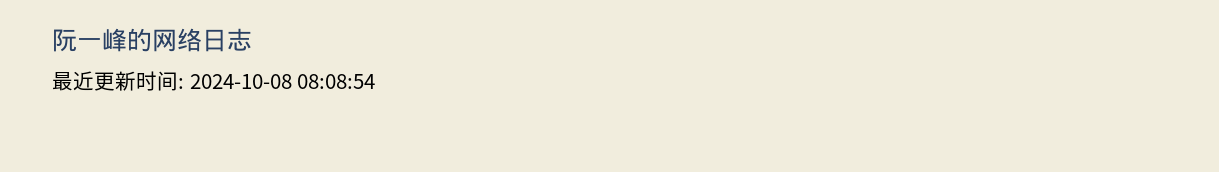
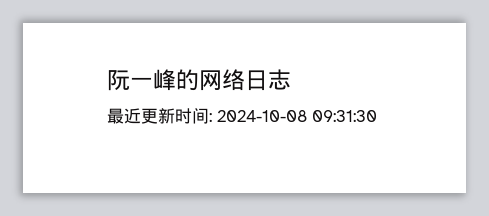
- 最近更新时间: 2024-10-08 08:08:54
+ 最近更新时间: 2024-10-08 09:31:30

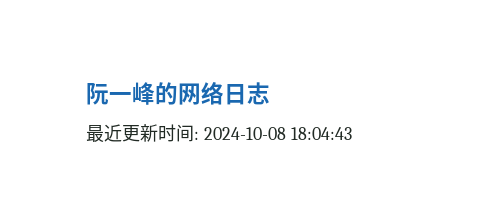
- 最近更新时间: 2024-10-08 09:31:30
+ 最近更新时间: 2024-10-08 18:04:43

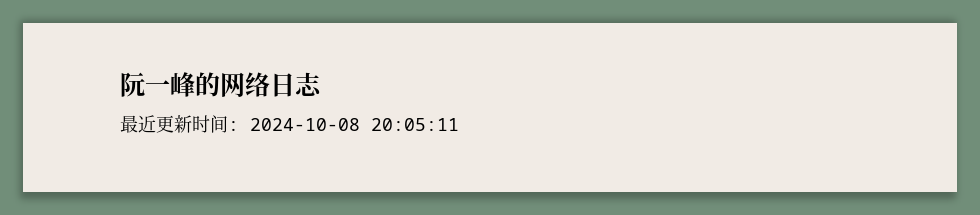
- 最近更新时间: 2024-10-08 18:04:43
+ 最近更新时间: 2024-10-08 20:05:11

